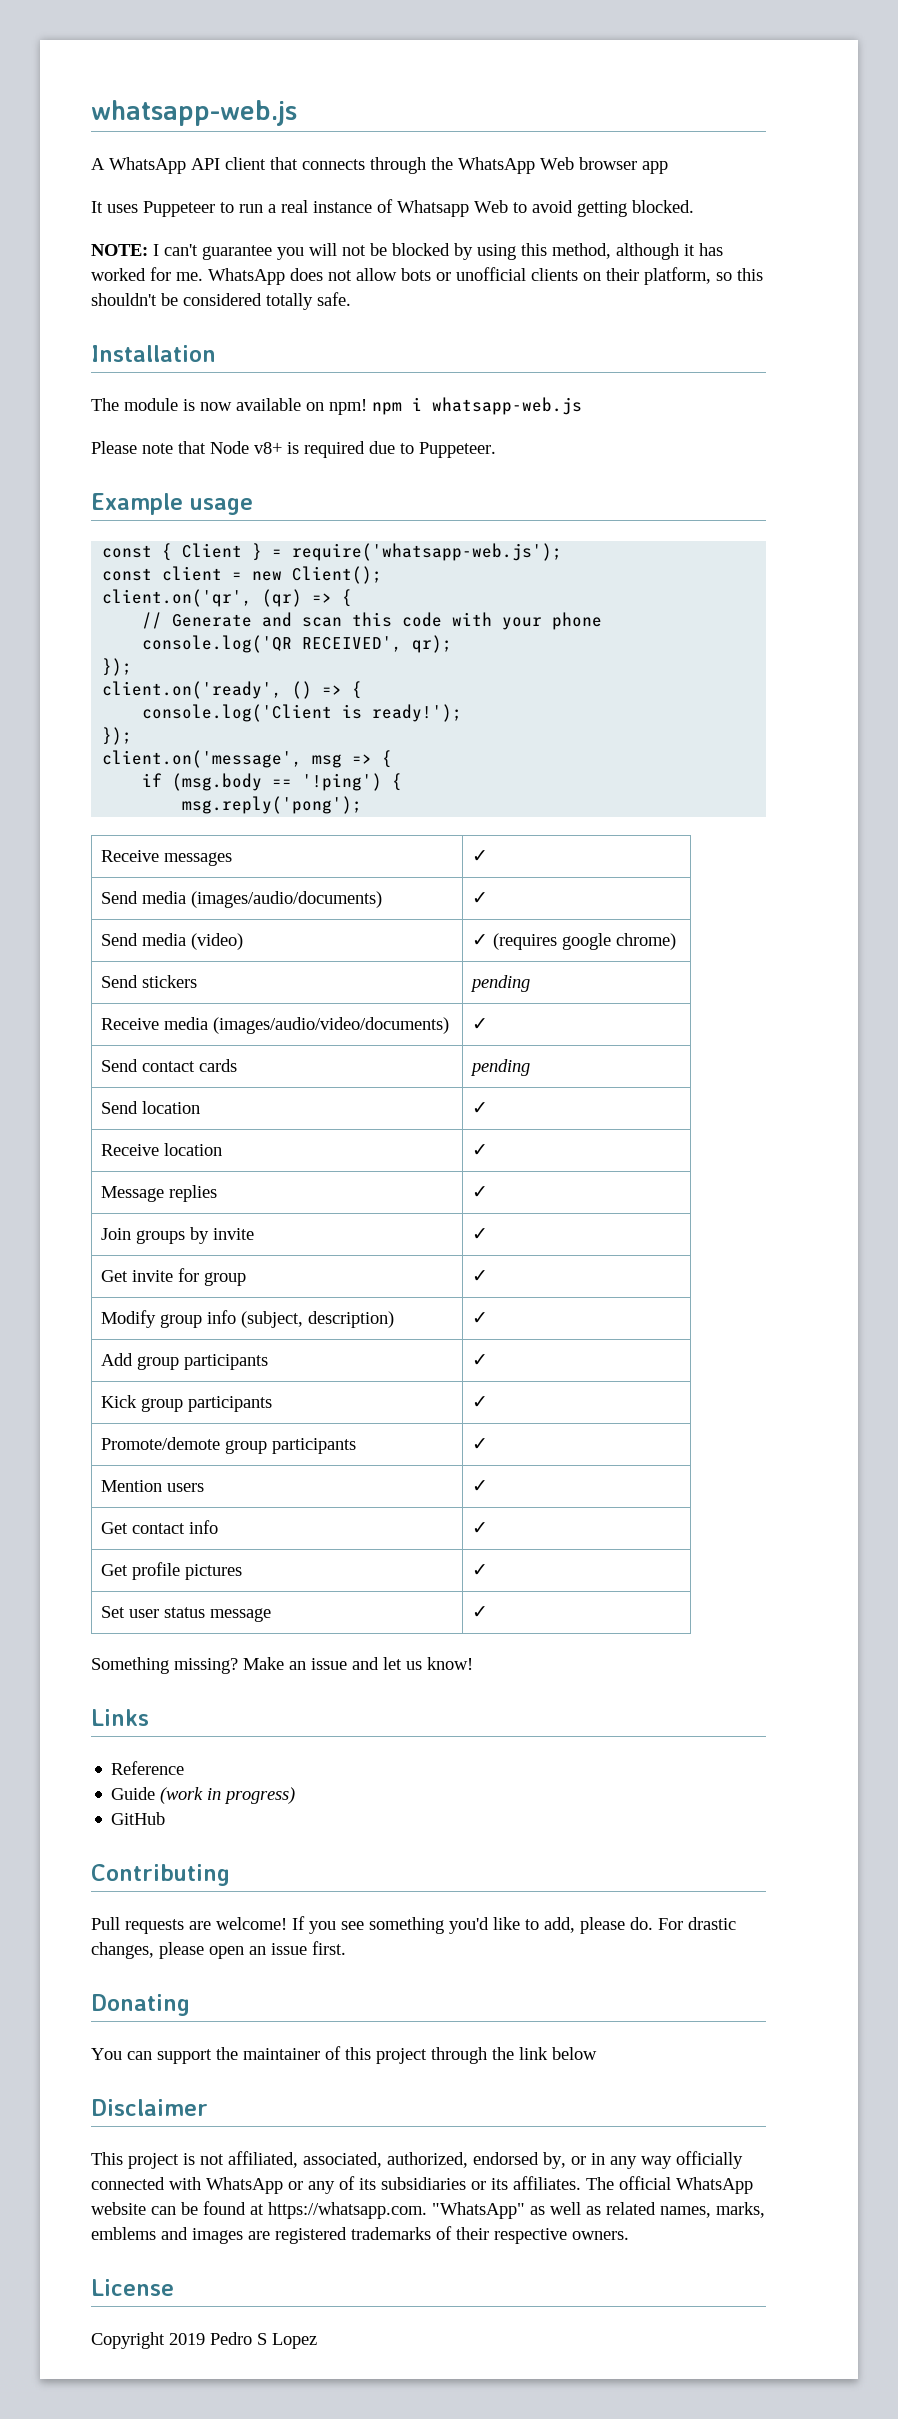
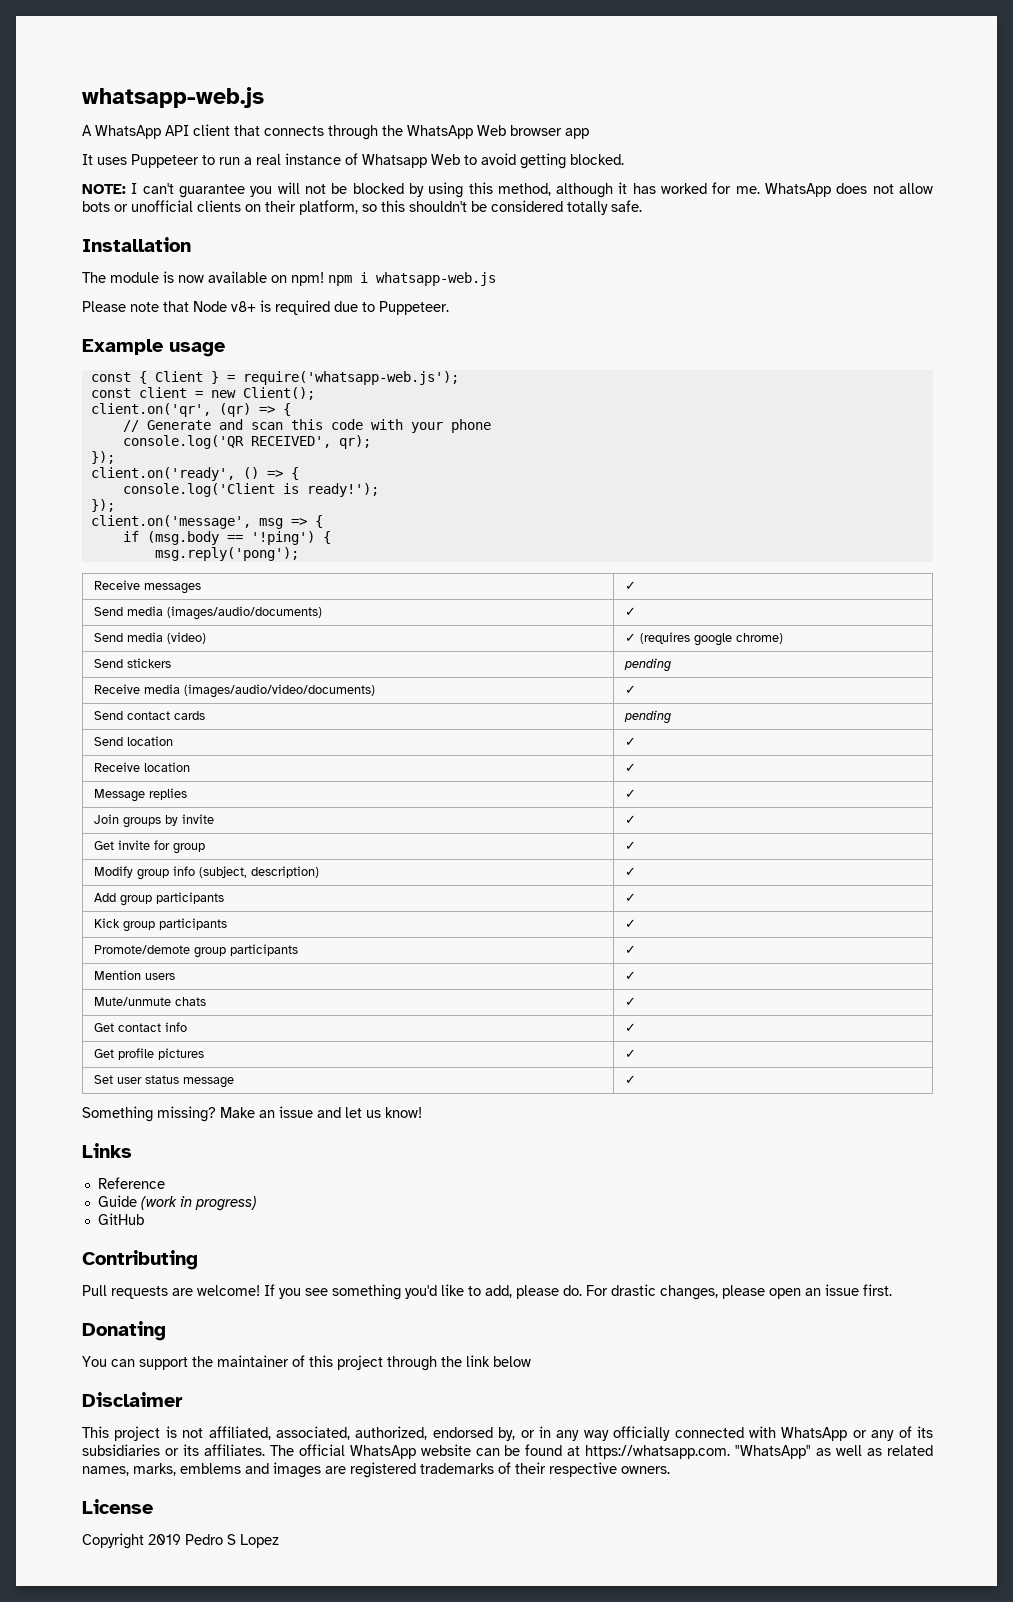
+ Mute/unmute chats | ✓

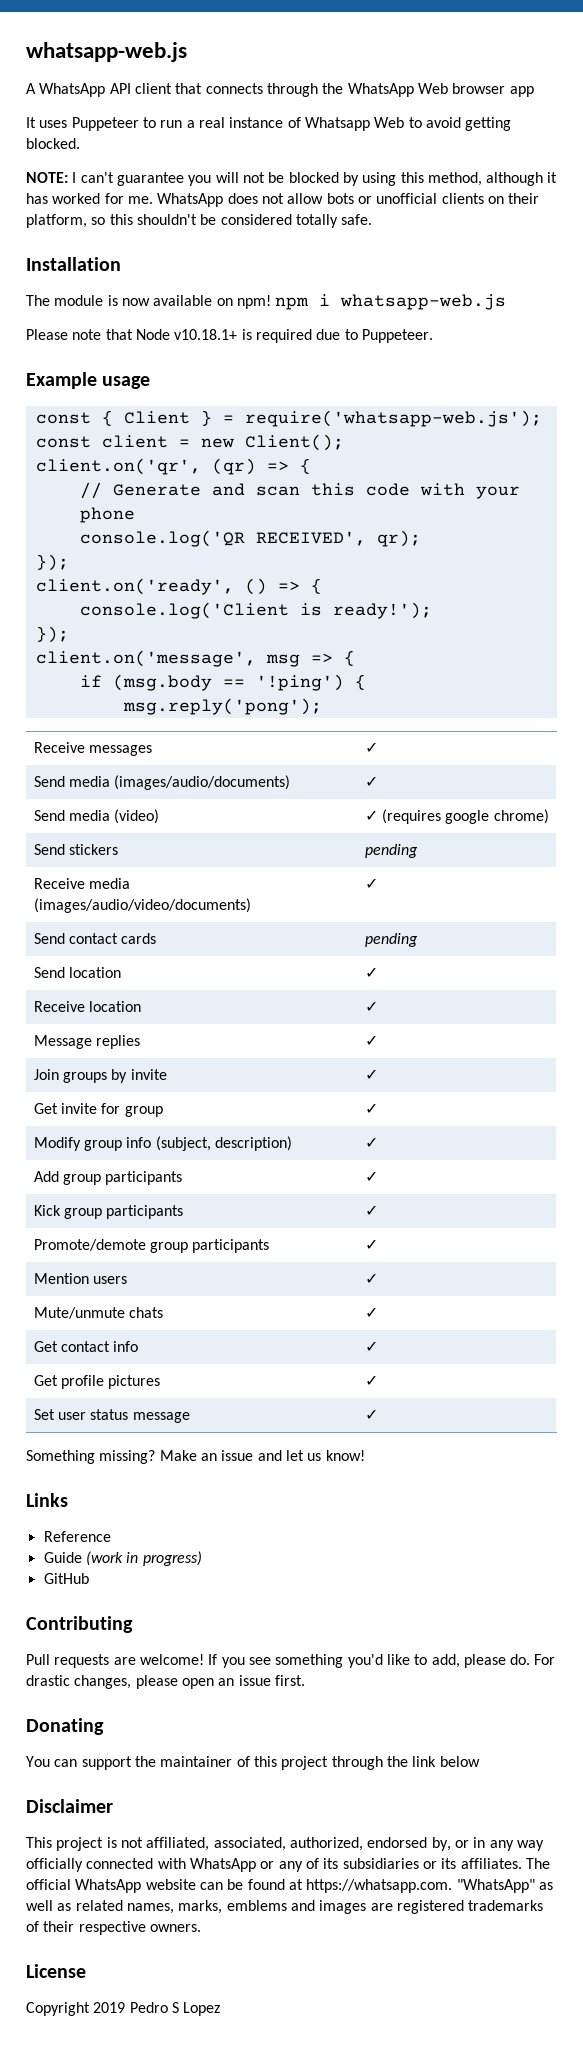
- Please note that Node v8+ is required due to Puppeteer.
+ Please note that Node v10.18.1+ is required due to Puppeteer.

